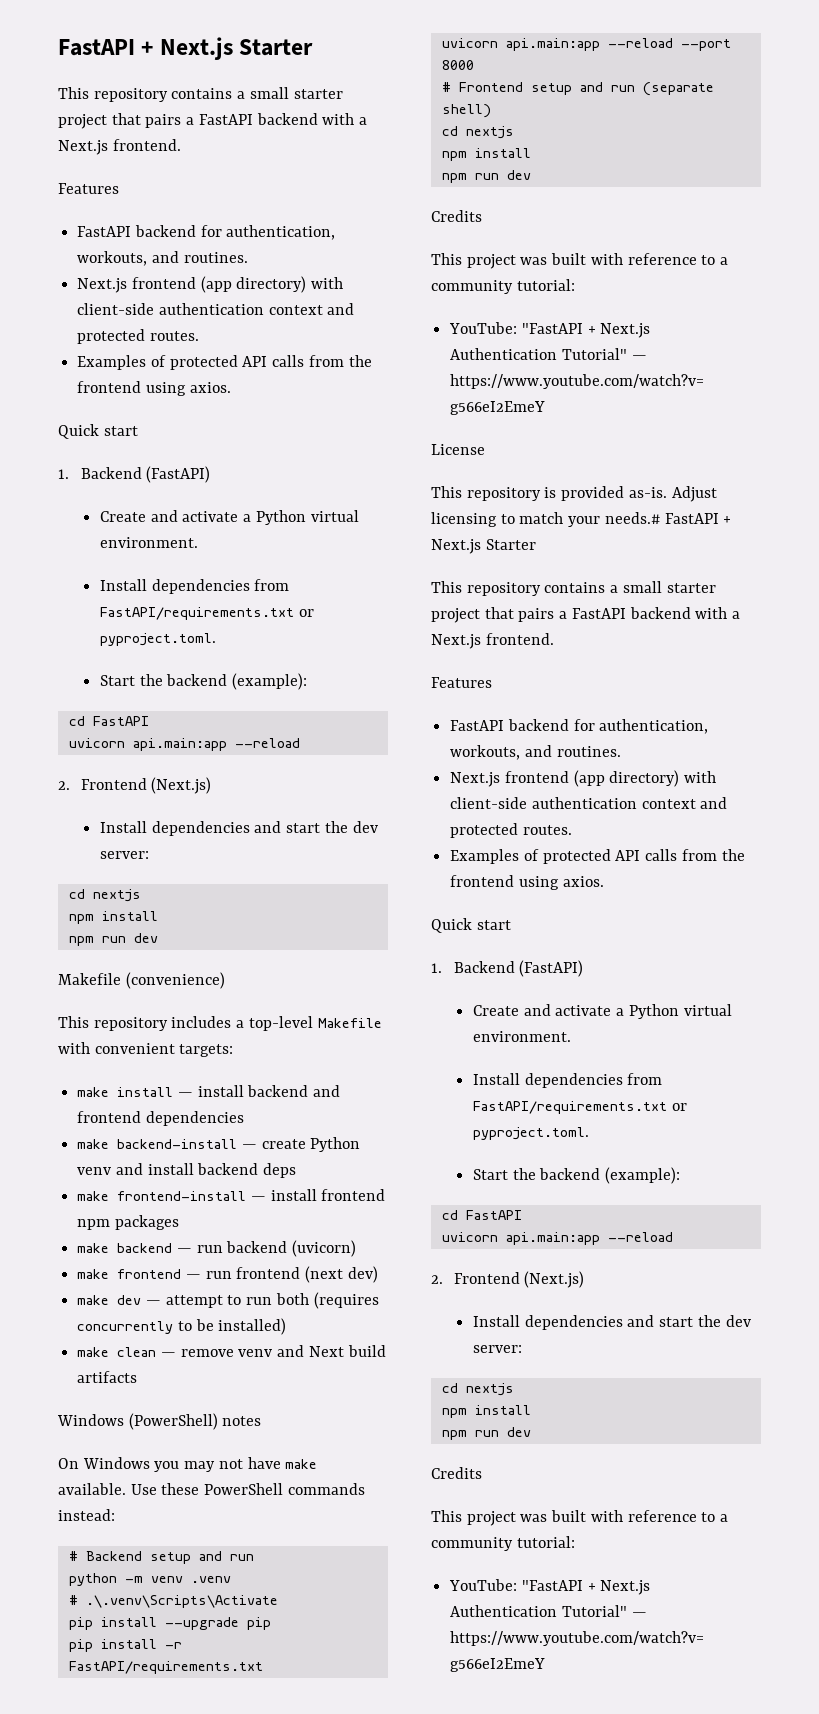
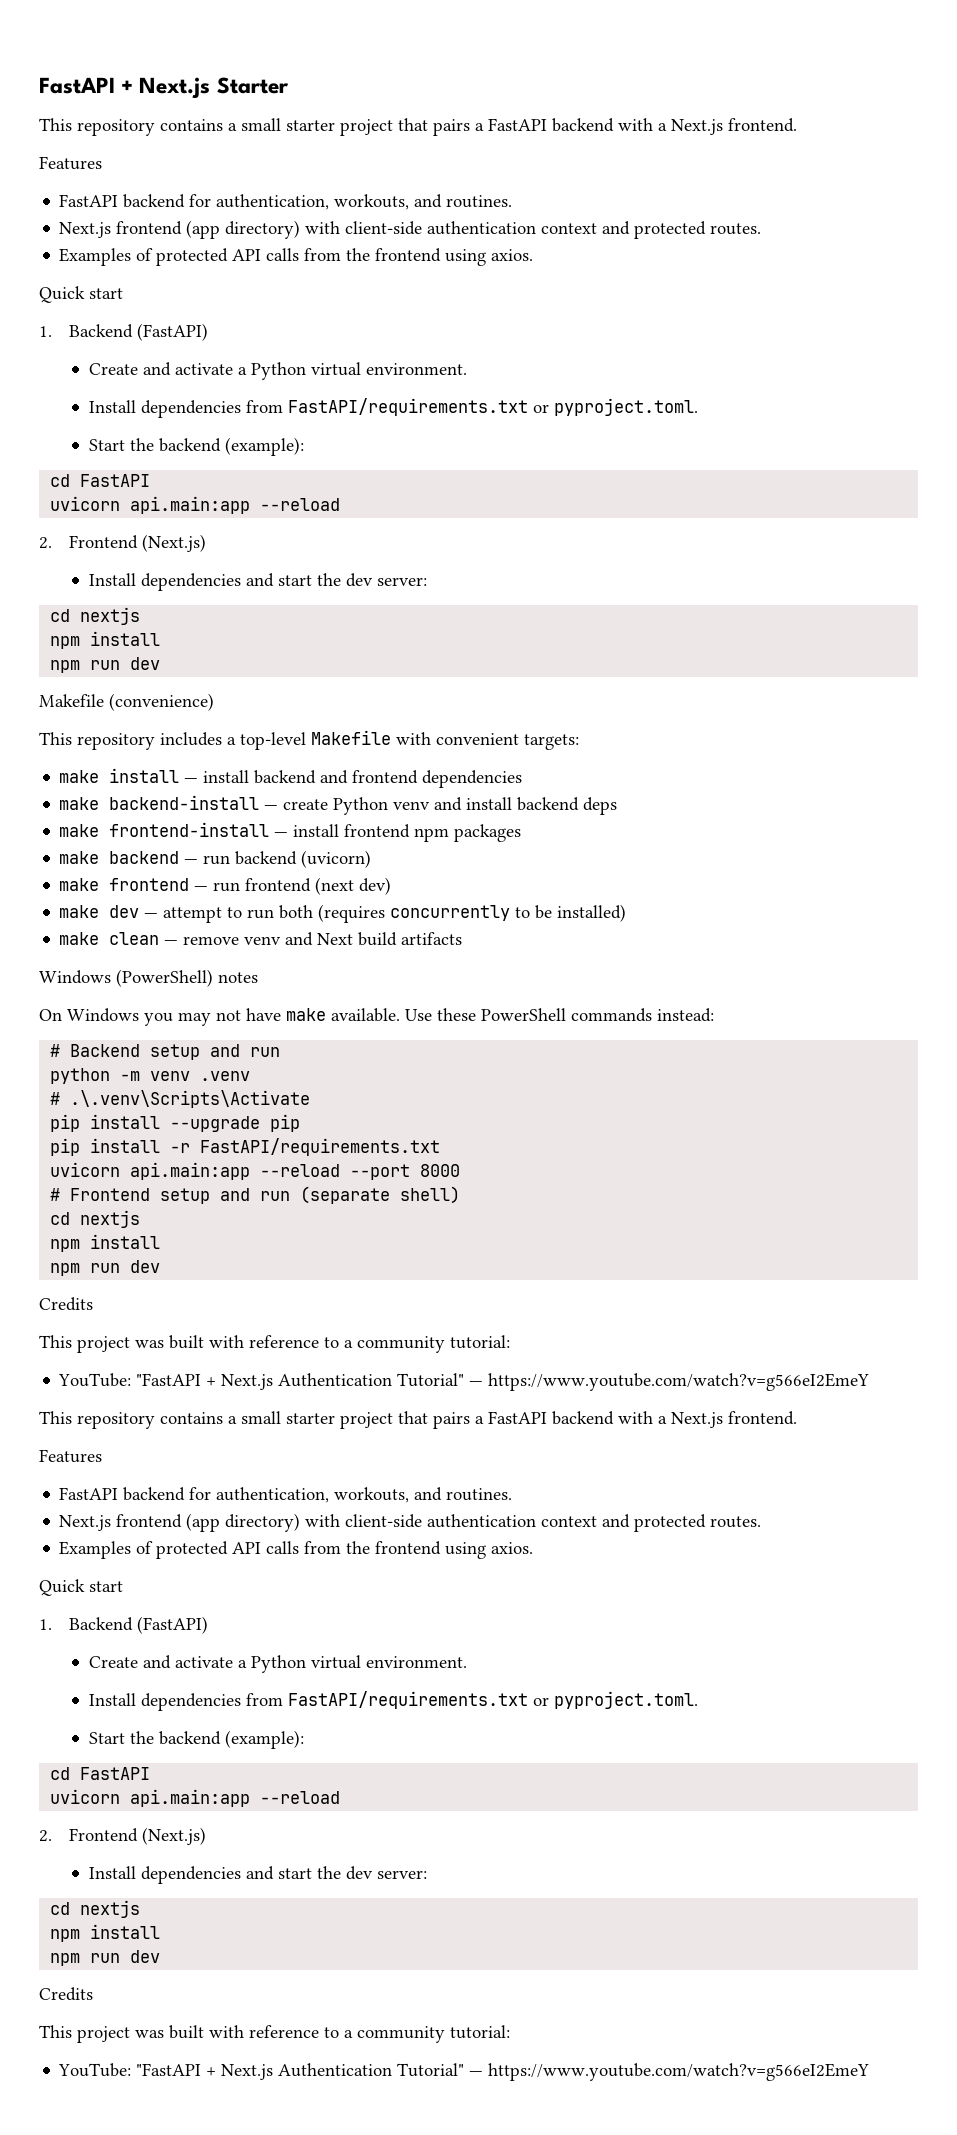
- License
- This repository is provided as-is. Adjust licensing to match your needs.# FastAPI + Next.js Starter

